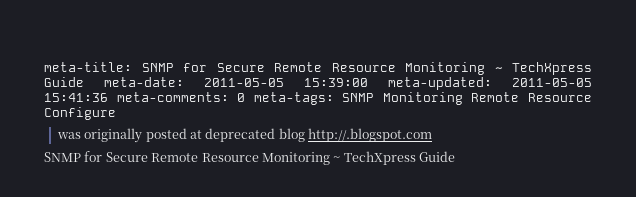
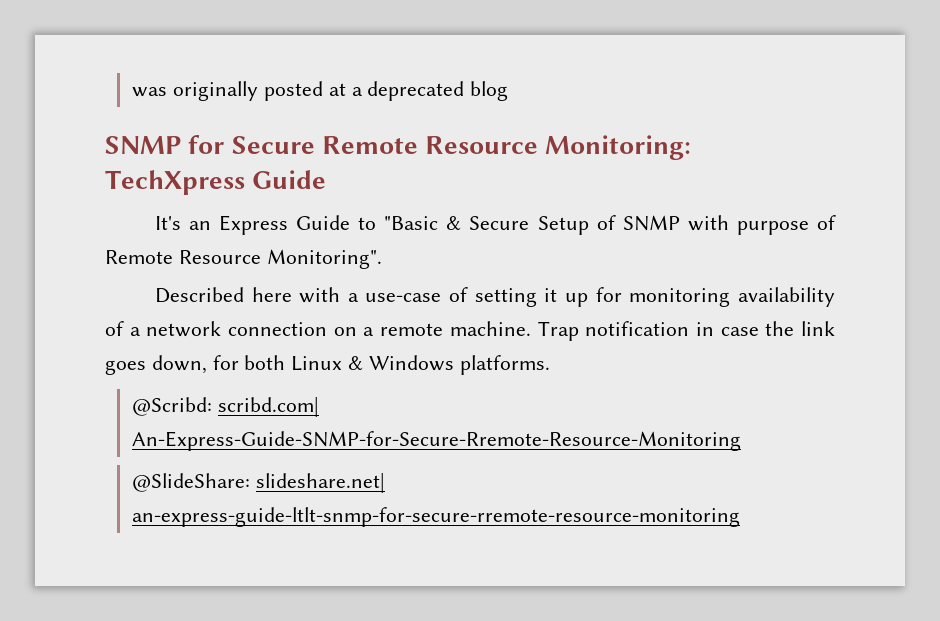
- meta-title: SNMP for Secure Remote Resource Monitoring ~ TechXpress Guide meta-date: 2011-05-05 15:39:00 meta-updated: 2011-05-05 15:41:36 meta-comments: 0 meta-tags: SNMP Monitoring Remote Resource Configure
- was originally posted at deprecated blog http://.blogspot.com
- SNMP for Secure Remote Resource Monitoring ~ TechXpress Guide
+ was originally posted at a deprecated blog
+ SNMP for Secure Remote Resource Monitoring: TechXpress Guide
+ It's an Express Guide to "Basic & Secure Setup of SNMP with purpose of Remote Resource Monitoring".
+ Described here with a use-case of setting it up for monitoring availability of a network connection on a remote machine. Trap notification in case the link goes down, for both Linux & Windows platforms.
+ @Scribd: scribd.com| An-Express-Guide-SNMP-for-Secure-Rremote-Resource-Monitoring
+ @SlideShare: slideshare.net| an-express-guide-ltlt-snmp-for-secure-rremote-resource-monitoring

